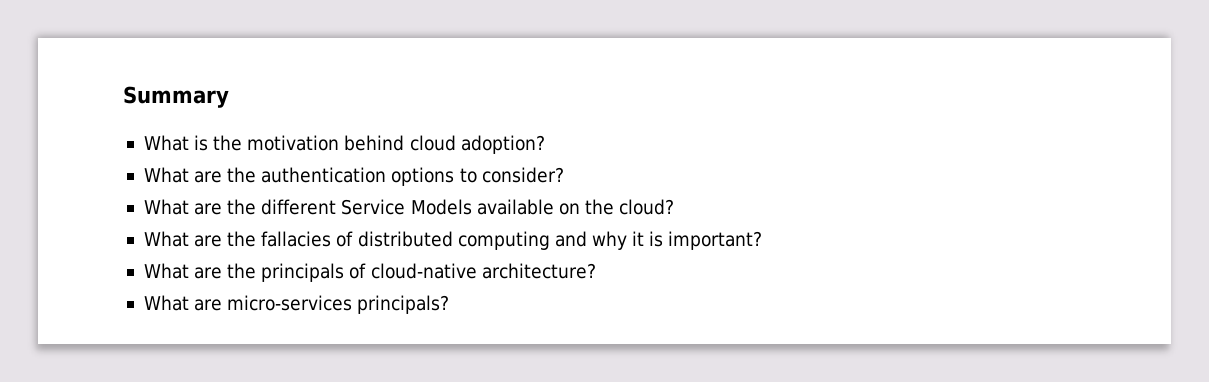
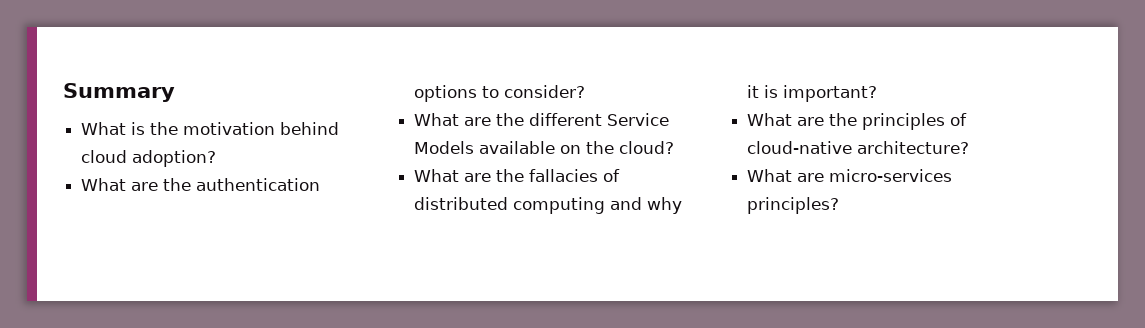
- What are the principals of cloud-native architecture?
+ What are the principles of cloud-native architecture?
- What are micro-services principals?
+ What are micro-services principles?

